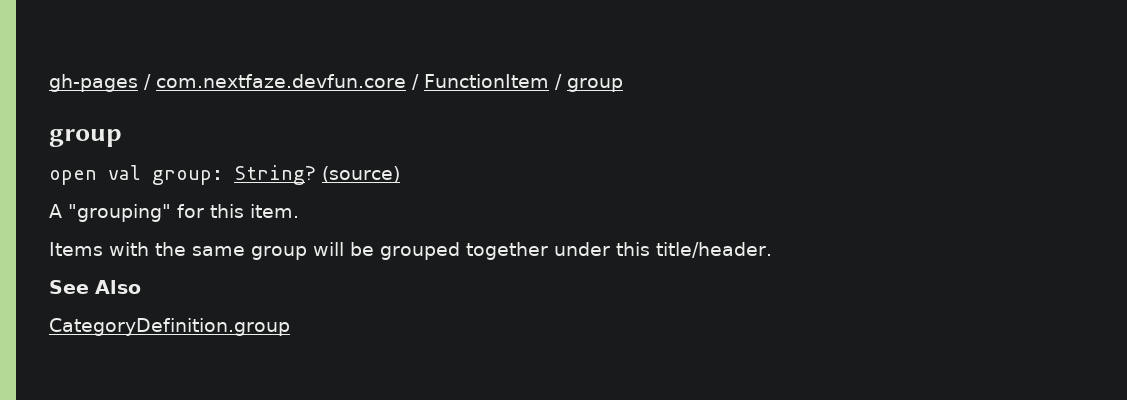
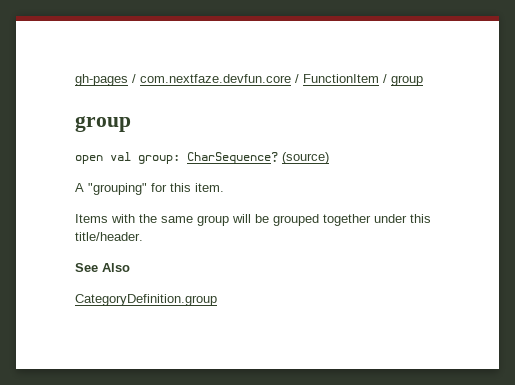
- open val group: String?
+ open val group: CharSequence?

